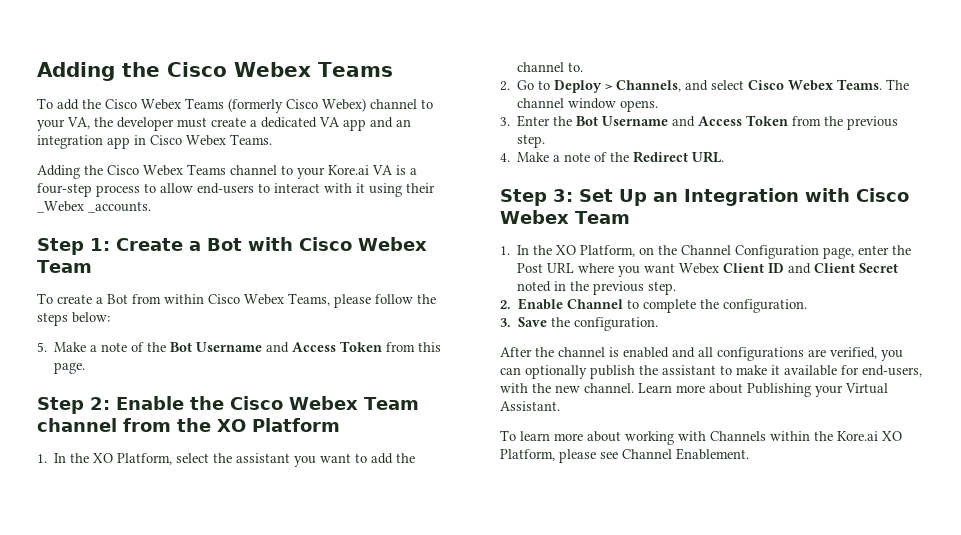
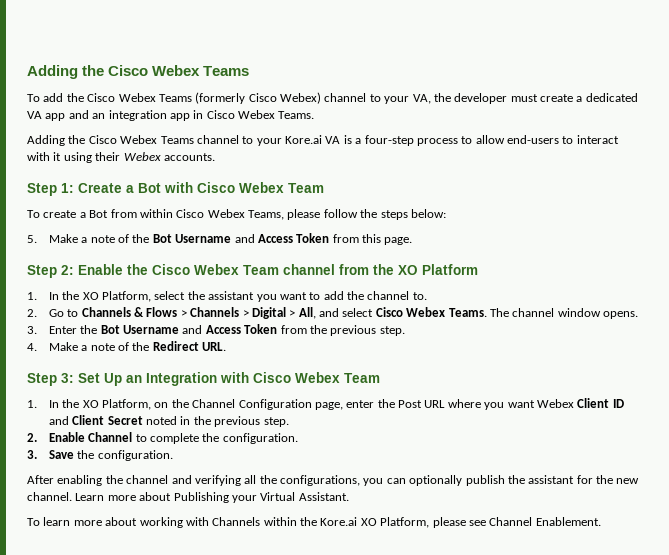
- Adding the Cisco Webex Teams channel to your Kore.ai VA is a four-step process to allow end-users to interact with it using their _Webex _accounts.
+ Adding the Cisco Webex Teams channel to your Kore.ai VA is a four-step process to allow end-users to interact with it using their Webex accounts.
- 2. Go to Deploy > Channels, and select Cisco Webex Teams.
+ 2. Go to Channels & Flows > Channels > Digital > All, and select Cisco Webex Teams.
- After the channel is enabled and all configurations are verified, you can optionally publish the assistant to make it available for end-users, with the new channel.
+ After enabling the channel and verifying all the configurations, you can optionally publish the assistant for the new channel.

